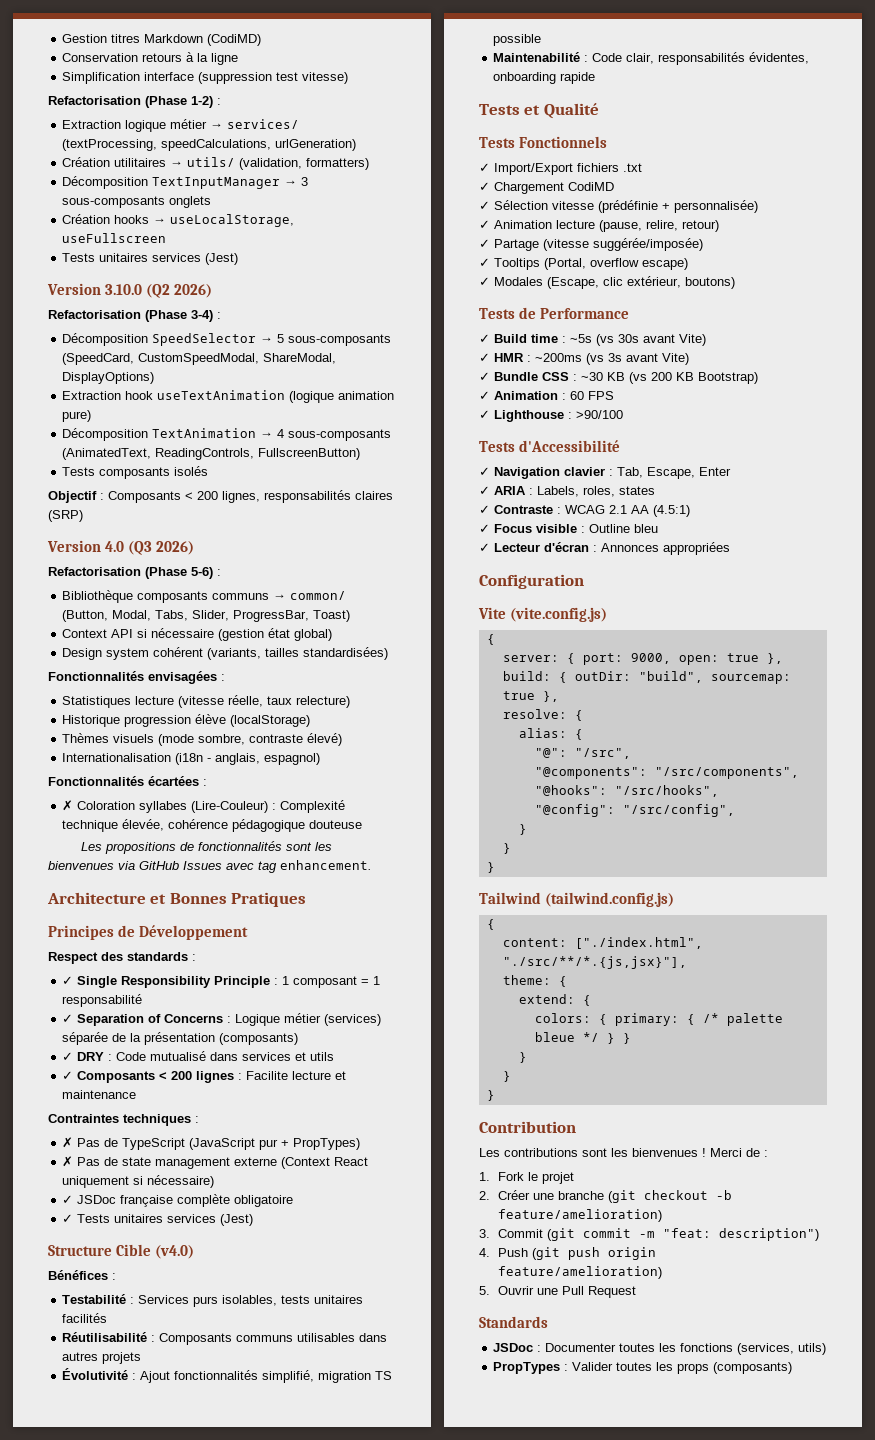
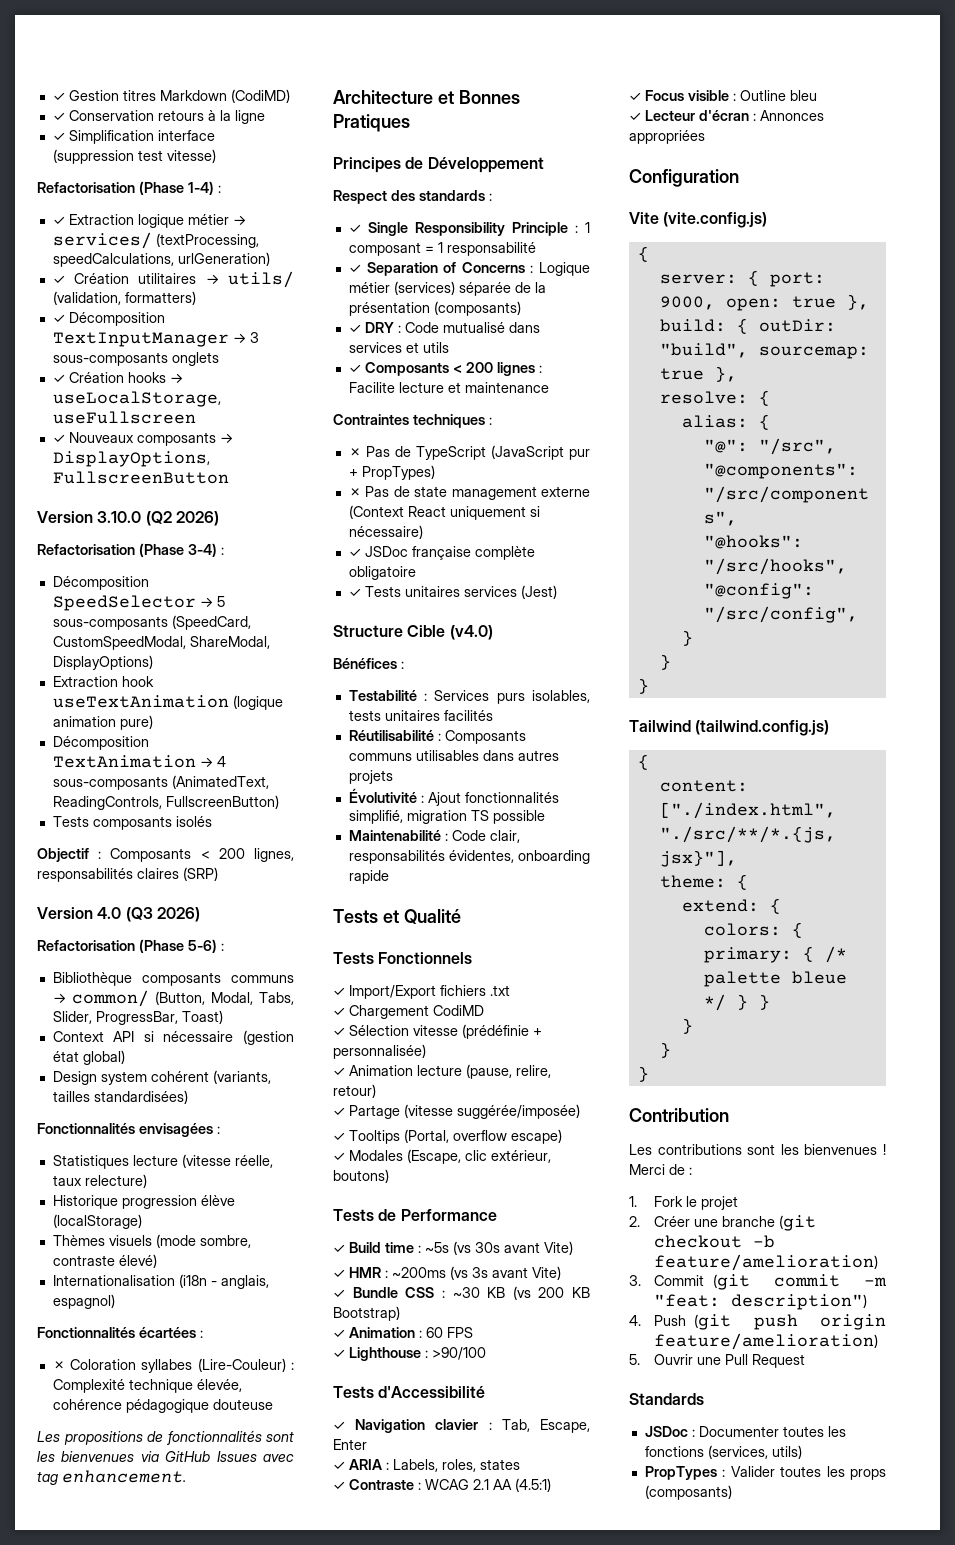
- Gestion titres Markdown (CodiMD)
+ ✓ Gestion titres Markdown (CodiMD)
- Conservation retours à la ligne
+ ✓ Conservation retours à la ligne
- Simplification interface (suppression test vitesse)
+ ✓ Simplification interface (suppression test vitesse)
- Refactorisation (Phase 1-2) :
- Extraction logique métier → services/ (textProcessing, speedCalculations, urlGeneration)
+ Refactorisation (Phase 1-4) :
+ ✓ Extraction logique métier → services/ (textProcessing, speedCalculations, urlGeneration)
- Création utilitaires → utils/ (validation, formatters)
+ ✓ Création utilitaires → utils/ (validation, formatters)
- Décomposition TextInputManager → 3 sous-composants onglets
+ ✓ Décomposition TextInputManager → 3 sous-composants onglets
- Création hooks → useLocalStorage, useFullscreen
- Tests unitaires services (Jest)
+ ✓ Création hooks → useLocalStorage, useFullscreen
+ ✓ Nouveaux composants → DisplayOptions, FullscreenButton

